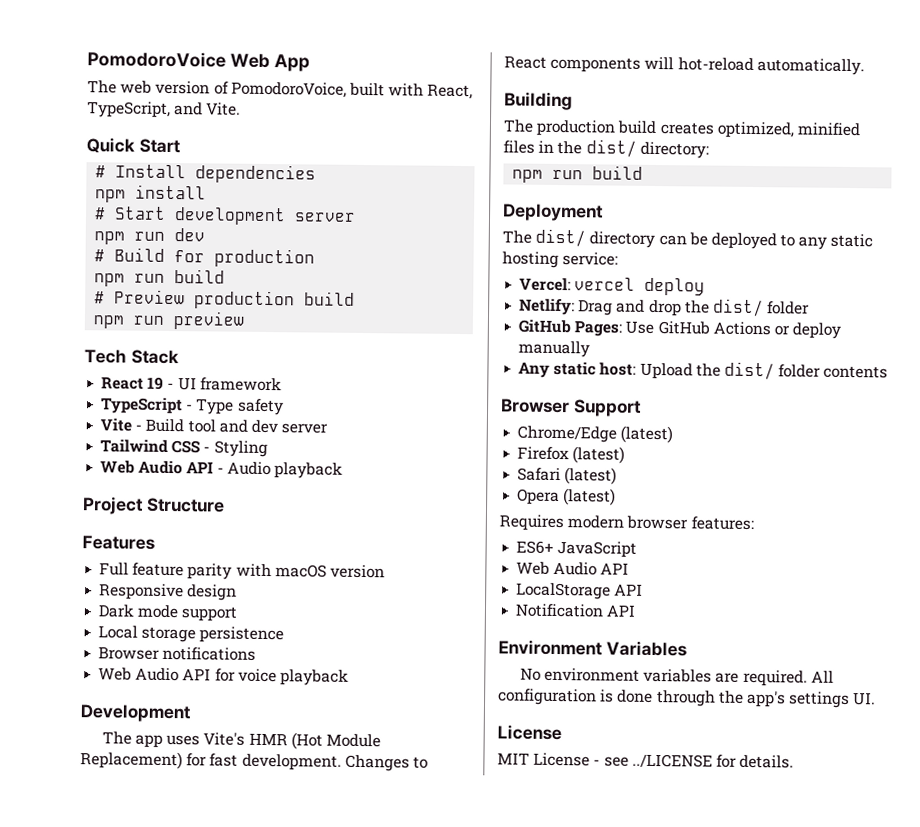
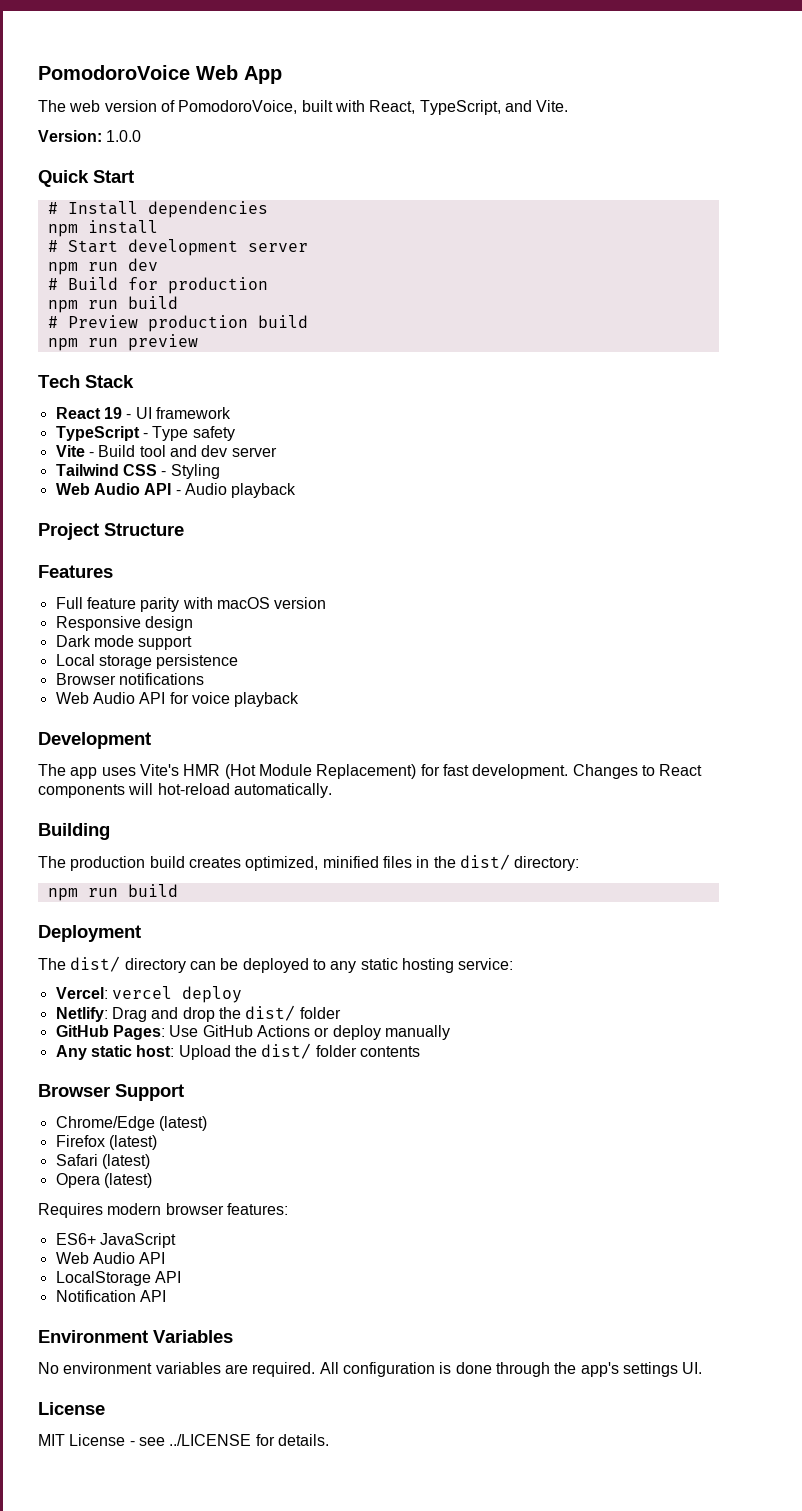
+ Version: 1.0.0

